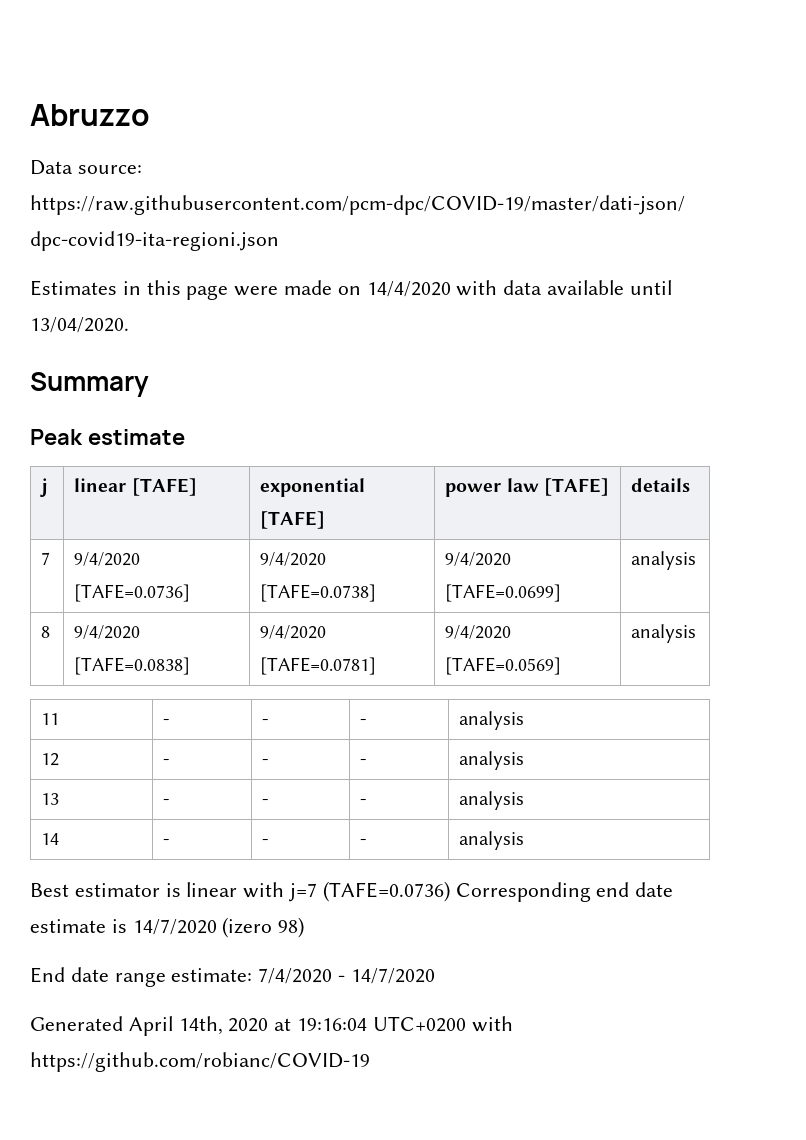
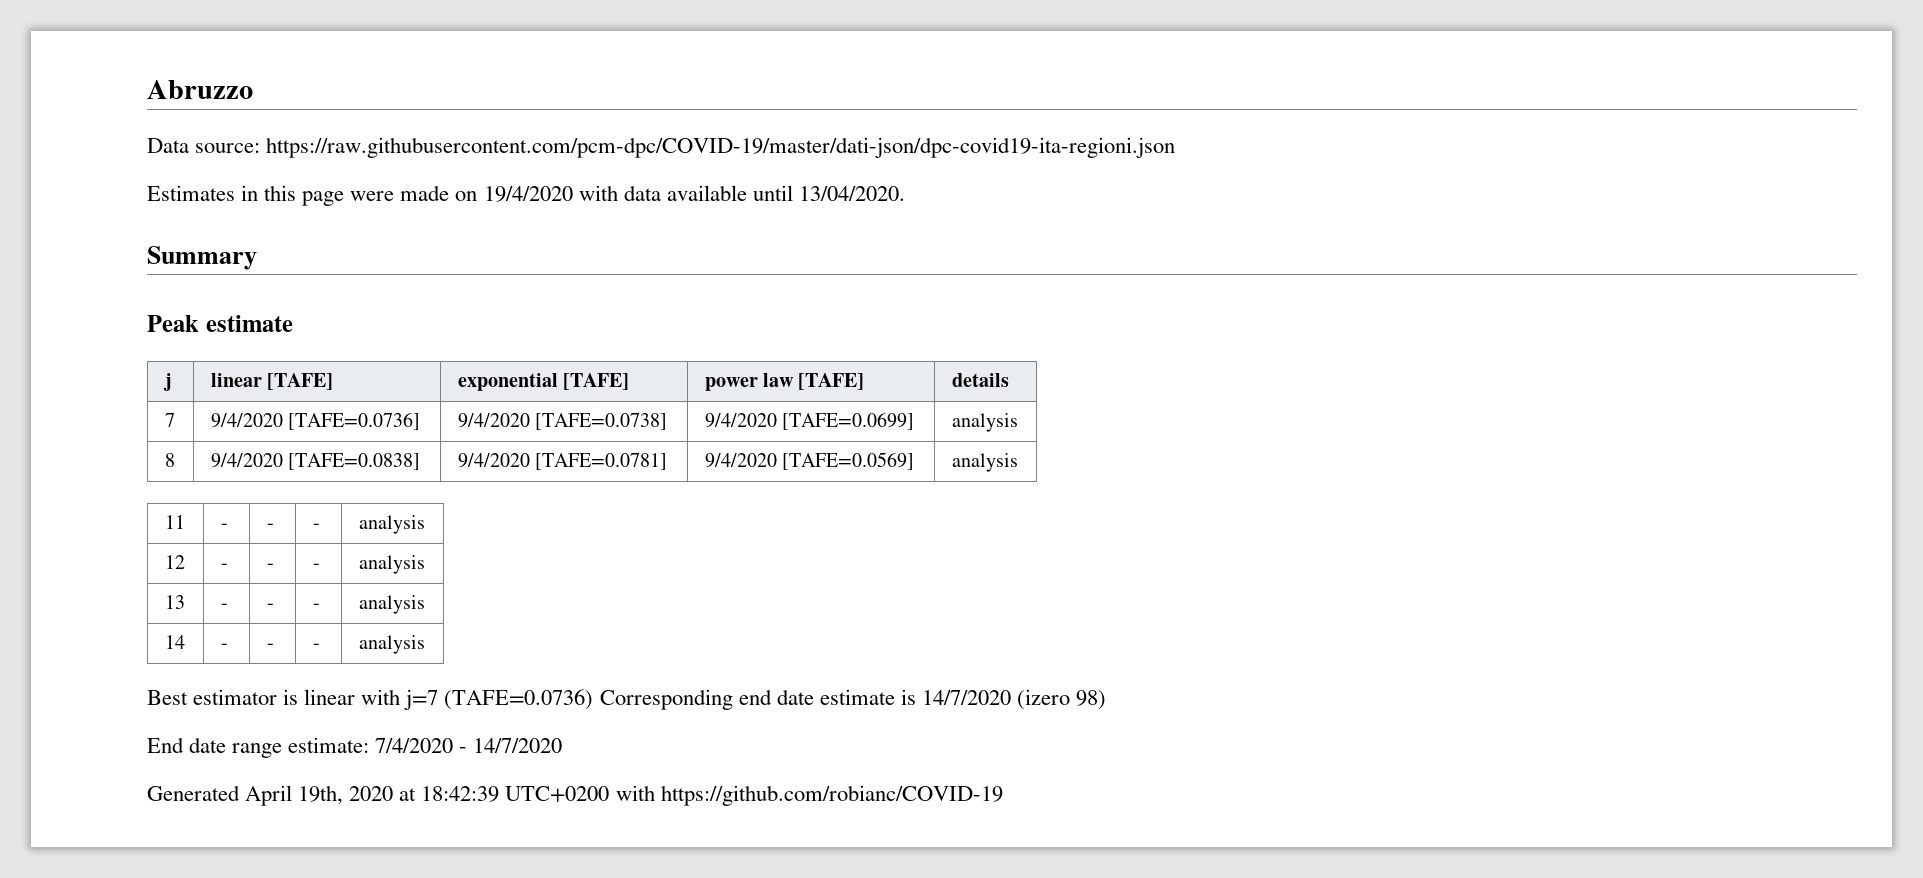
- Estimates in this page were made on 14/4/2020 with data available until 13/04/2020.
+ Estimates in this page were made on 19/4/2020 with data available until 13/04/2020.
- Generated April 14th, 2020 at 19:16:04 UTC+0200 with https://github.com/robianc/COVID-19
+ Generated April 19th, 2020 at 18:42:39 UTC+0200 with https://github.com/robianc/COVID-19

